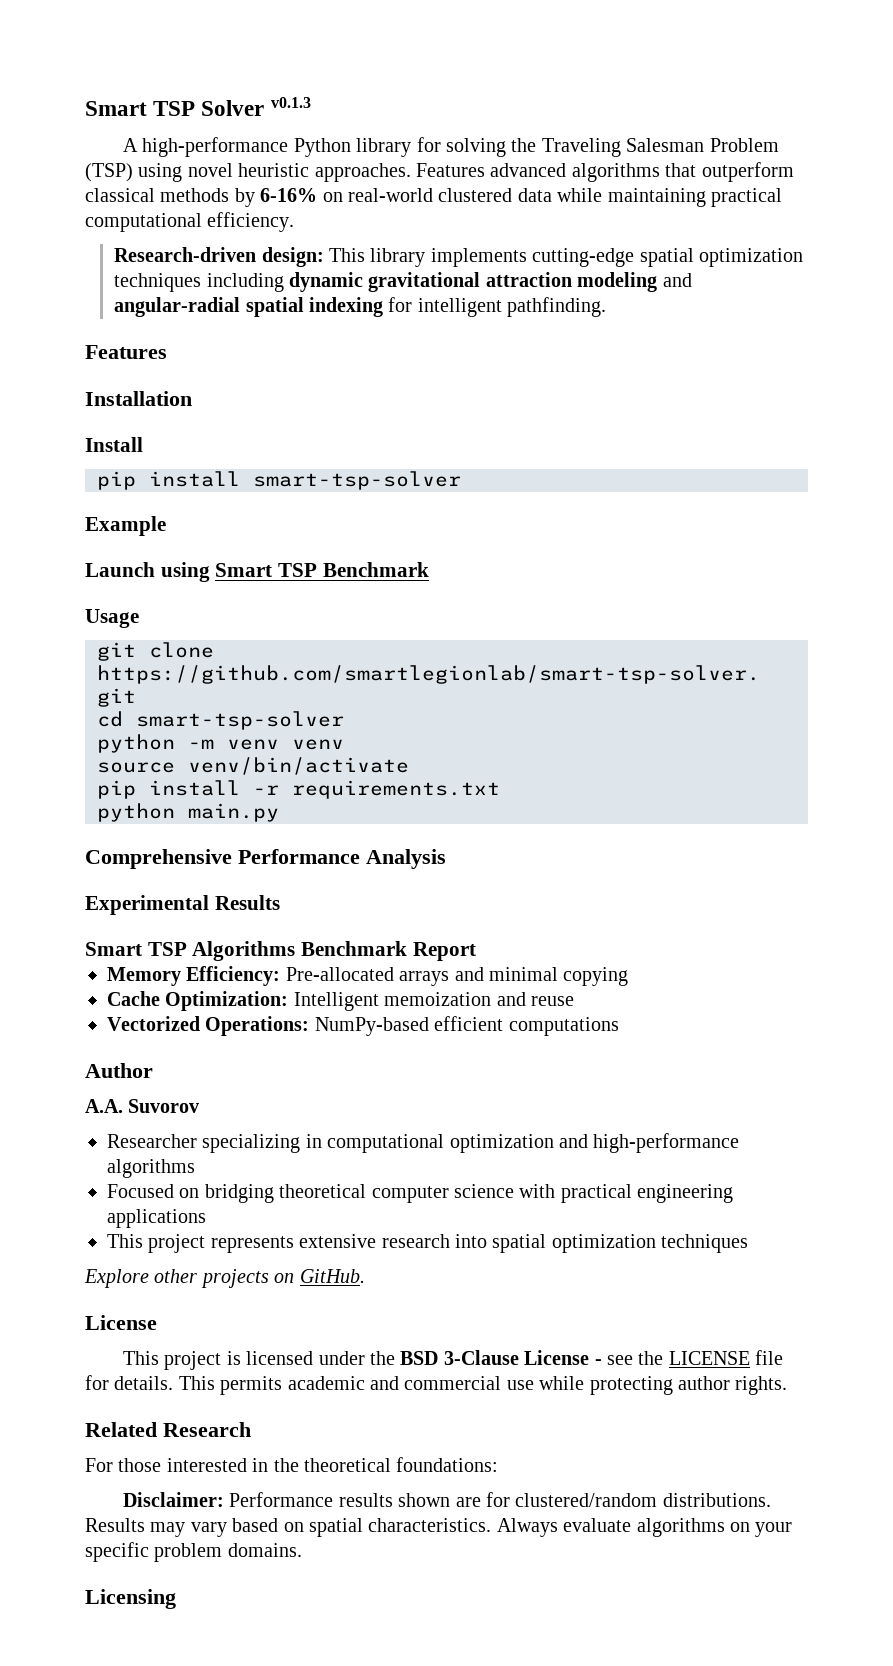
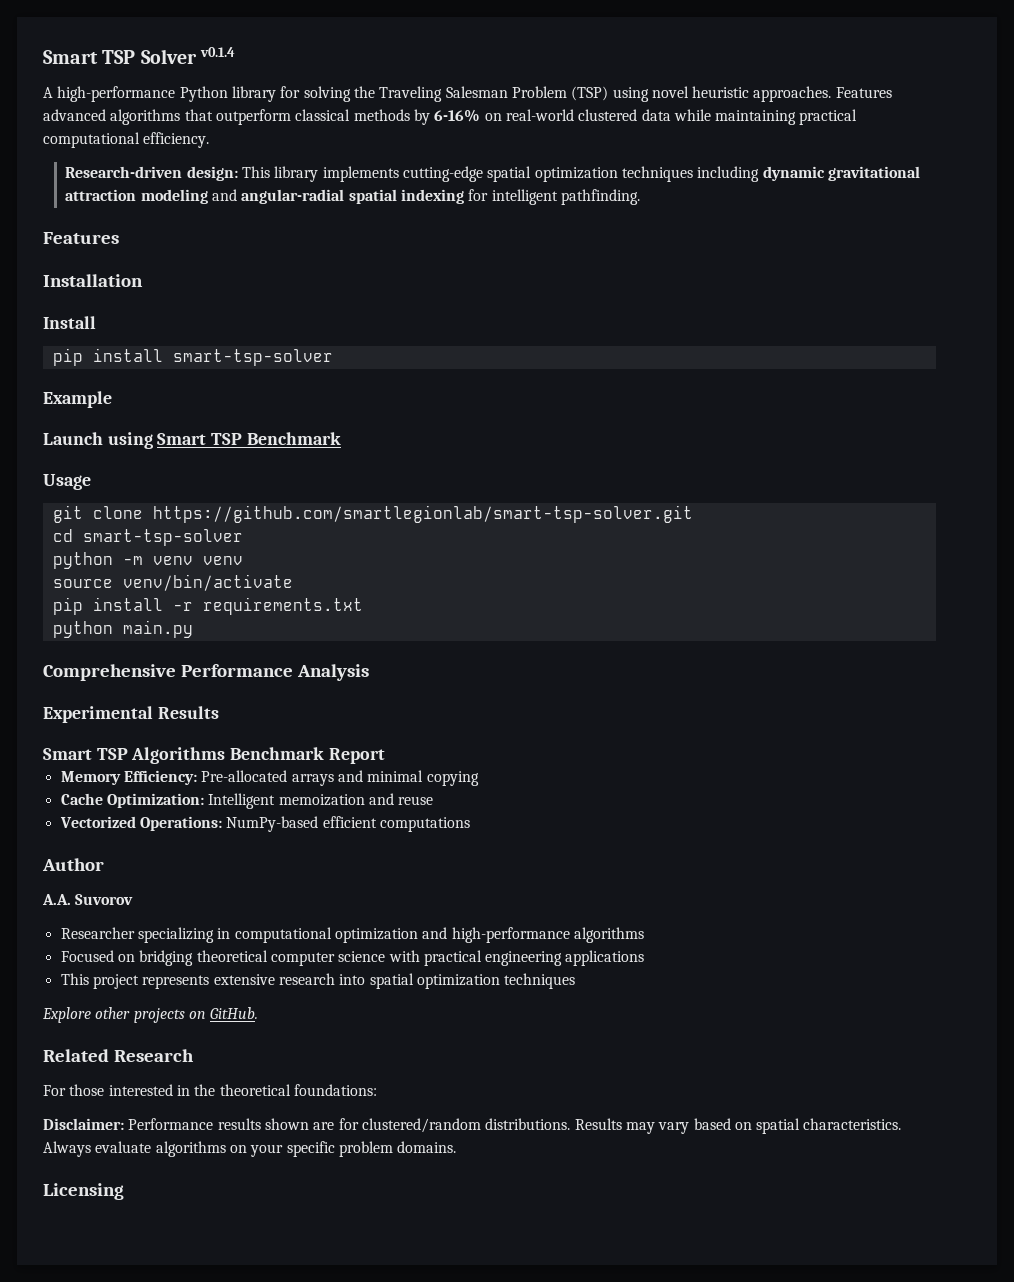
- Smart TSP Solver v0.1.3
+ Smart TSP Solver v0.1.4
  Explore other projects on GitHub.
- License
- This project is licensed under the BSD 3-Clause License - see the LICENSE file for details. This permits academic and commercial use while protecting author rights.

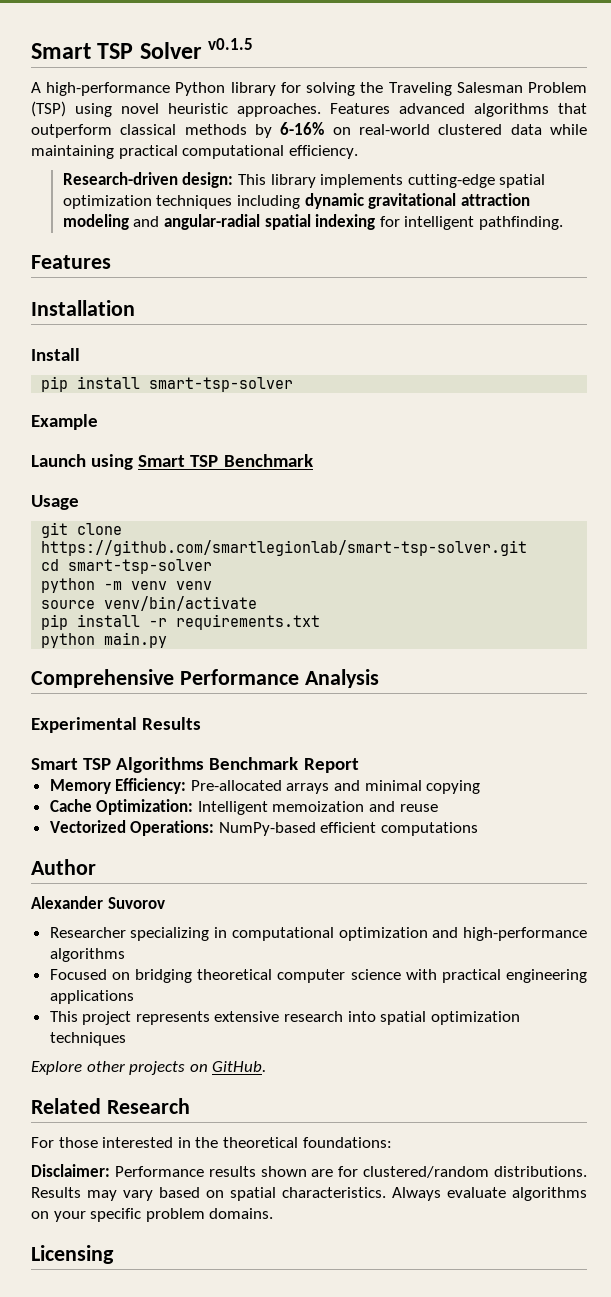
- Smart TSP Solver v0.1.4
+ Smart TSP Solver v0.1.5
- A.A. Suvorov
+ Alexander Suvorov

